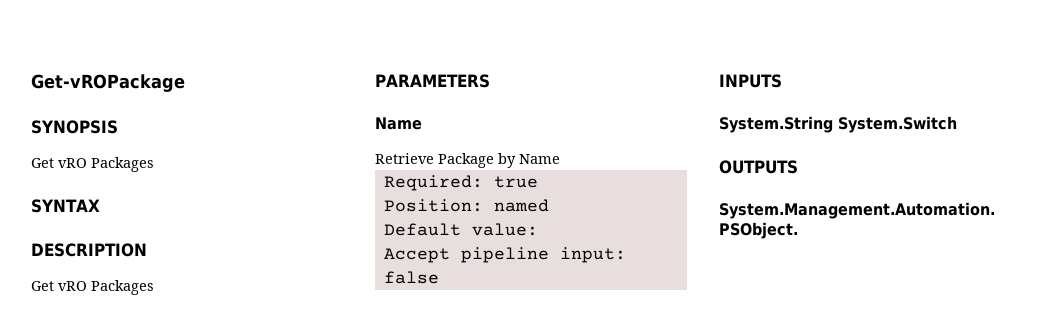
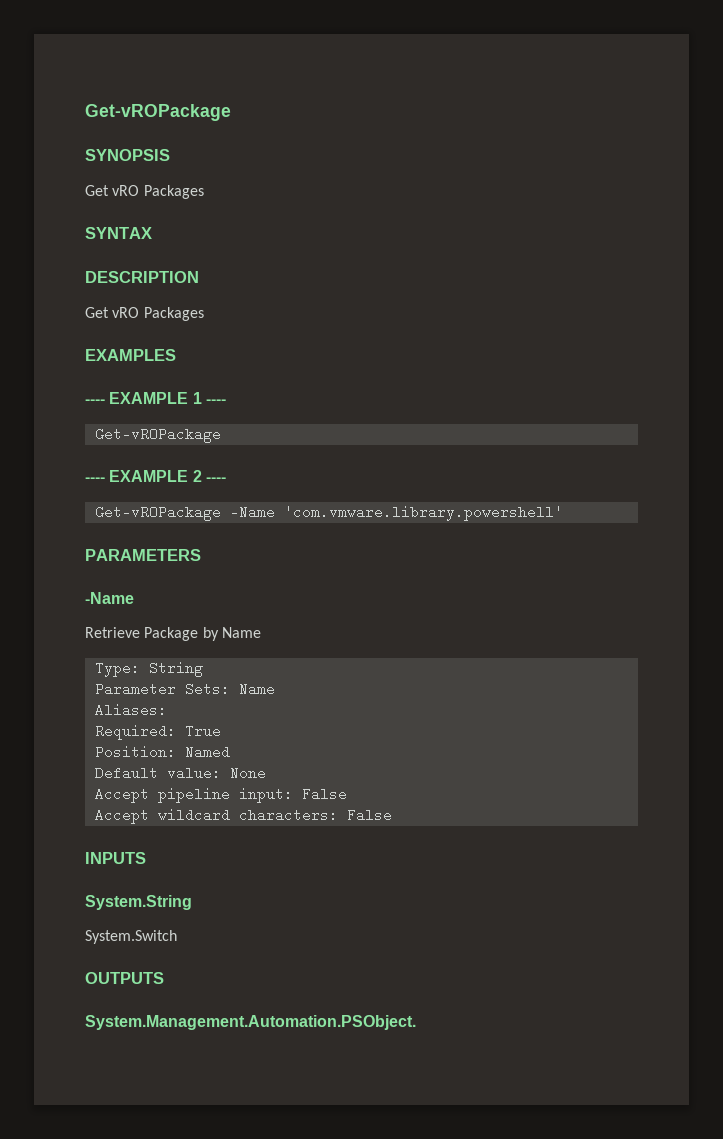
+ EXAMPLES
+ ---- EXAMPLE 1 ----
+ Get-vROPackage
+ ---- EXAMPLE 2 ----
+ Get-vROPackage -Name 'com.vmware.library.powershell'
  PARAMETERS
- Name
+ -Name
+ Type: String
+ Parameter Sets: Name
+ Aliases:
- Required: true
+ Required: True
- Position: named
+ Position: Named
- Default value:
+ Default value: None
- Accept pipeline input: false
+ Accept pipeline input: False
+ Accept wildcard characters: False
- System.String System.Switch
+ System.String
+ System.Switch

